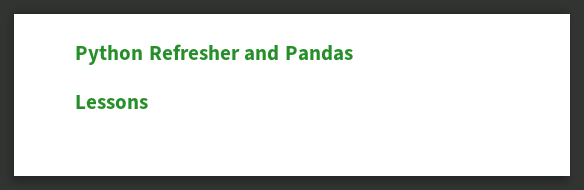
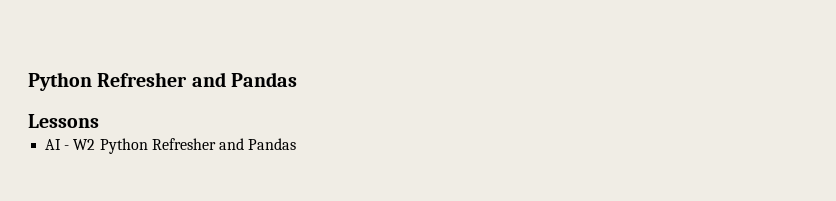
+ AI - W2 Python Refresher and Pandas

